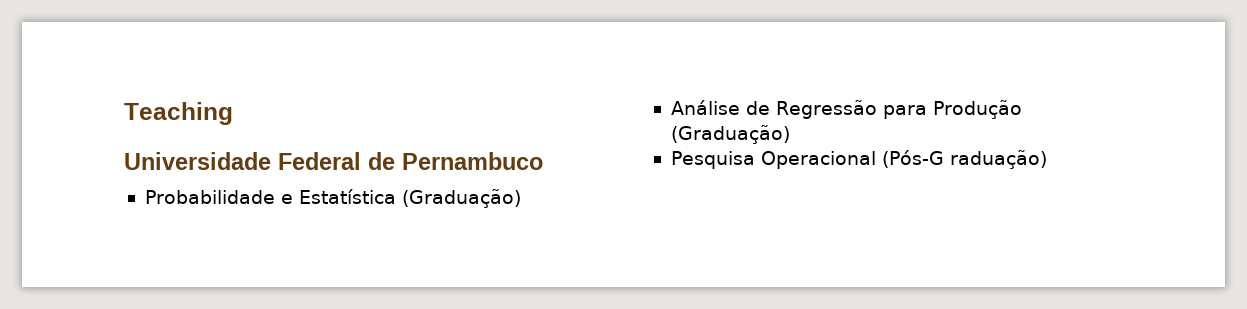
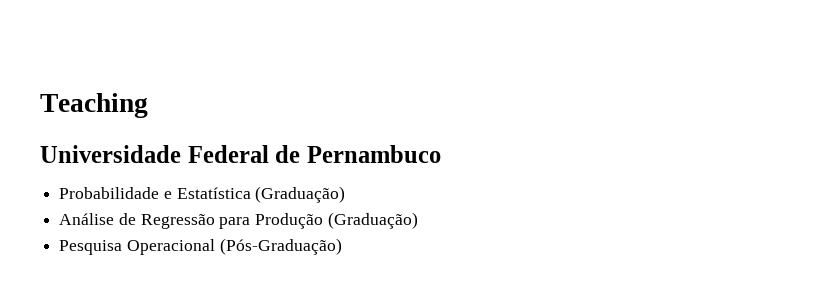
- Pesquisa Operacional (Pós-G raduação)
+ Pesquisa Operacional (Pós-Graduação)

